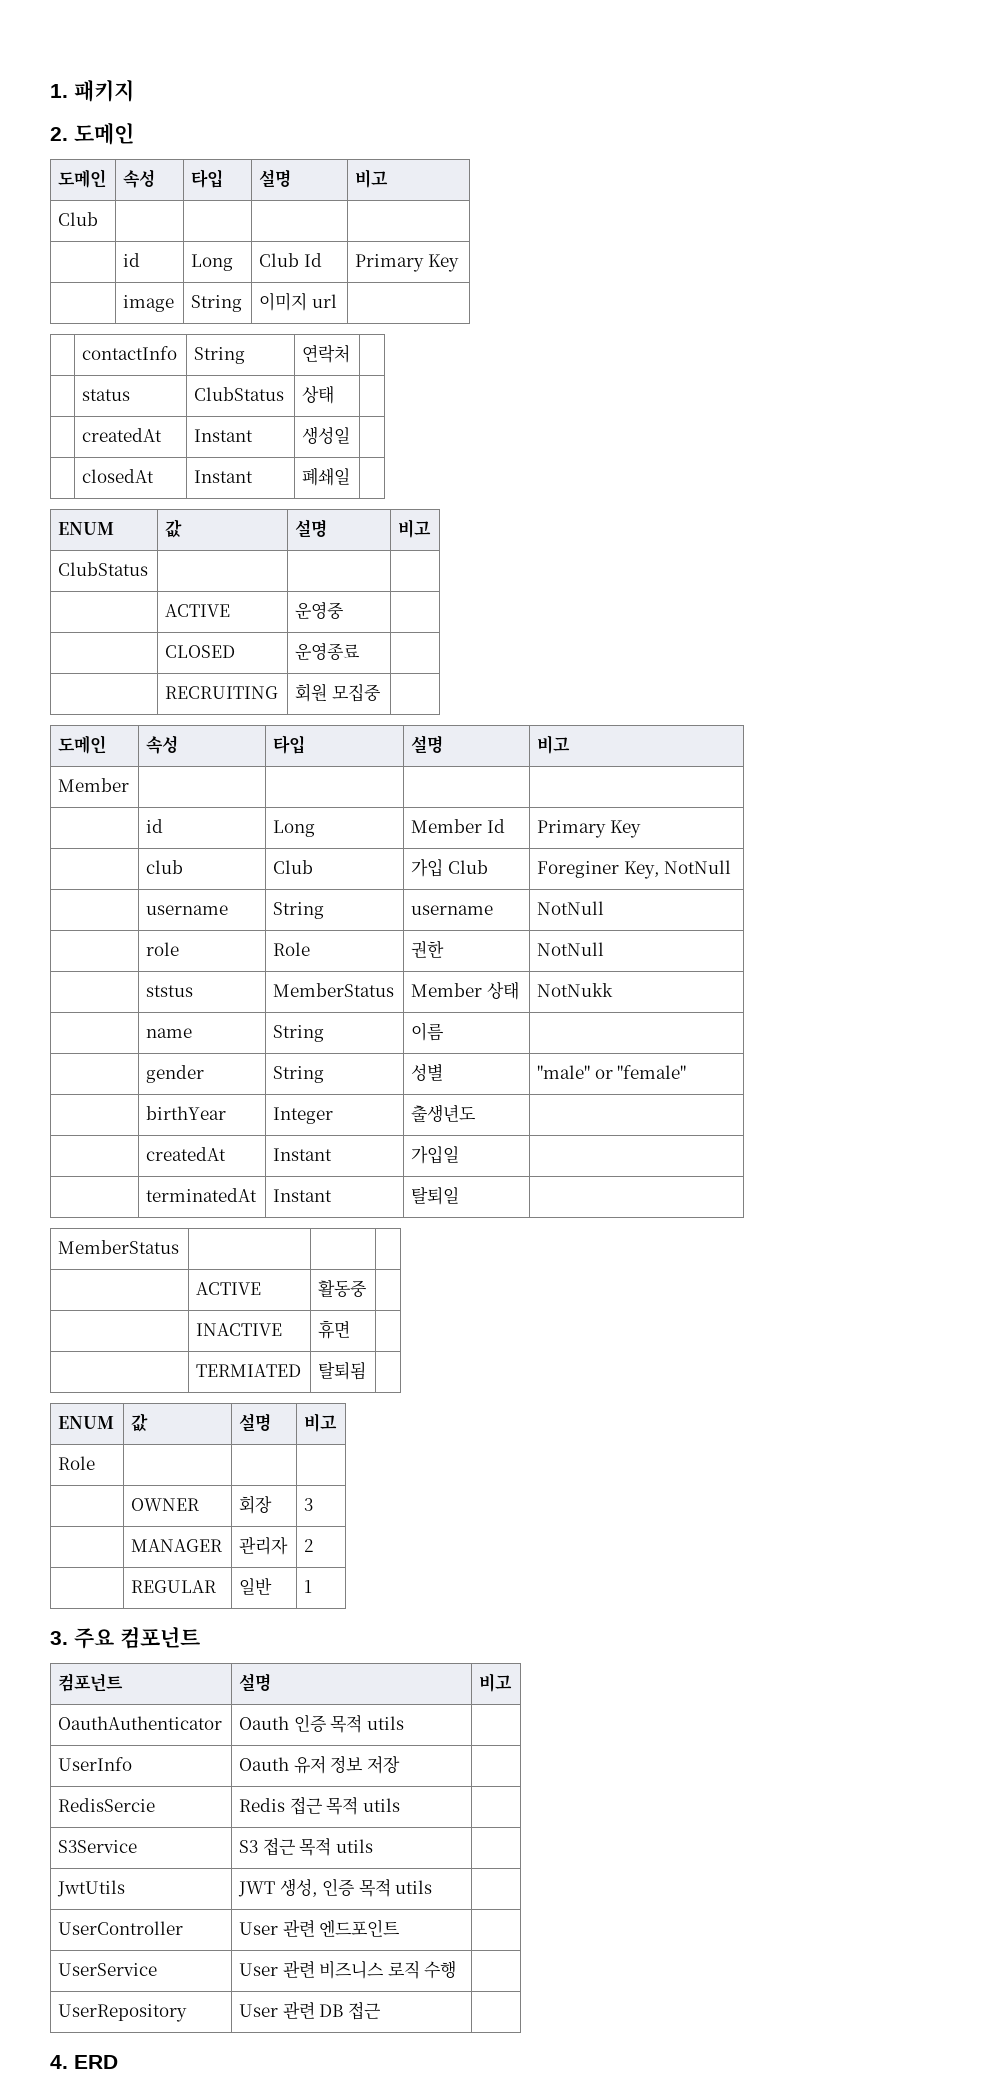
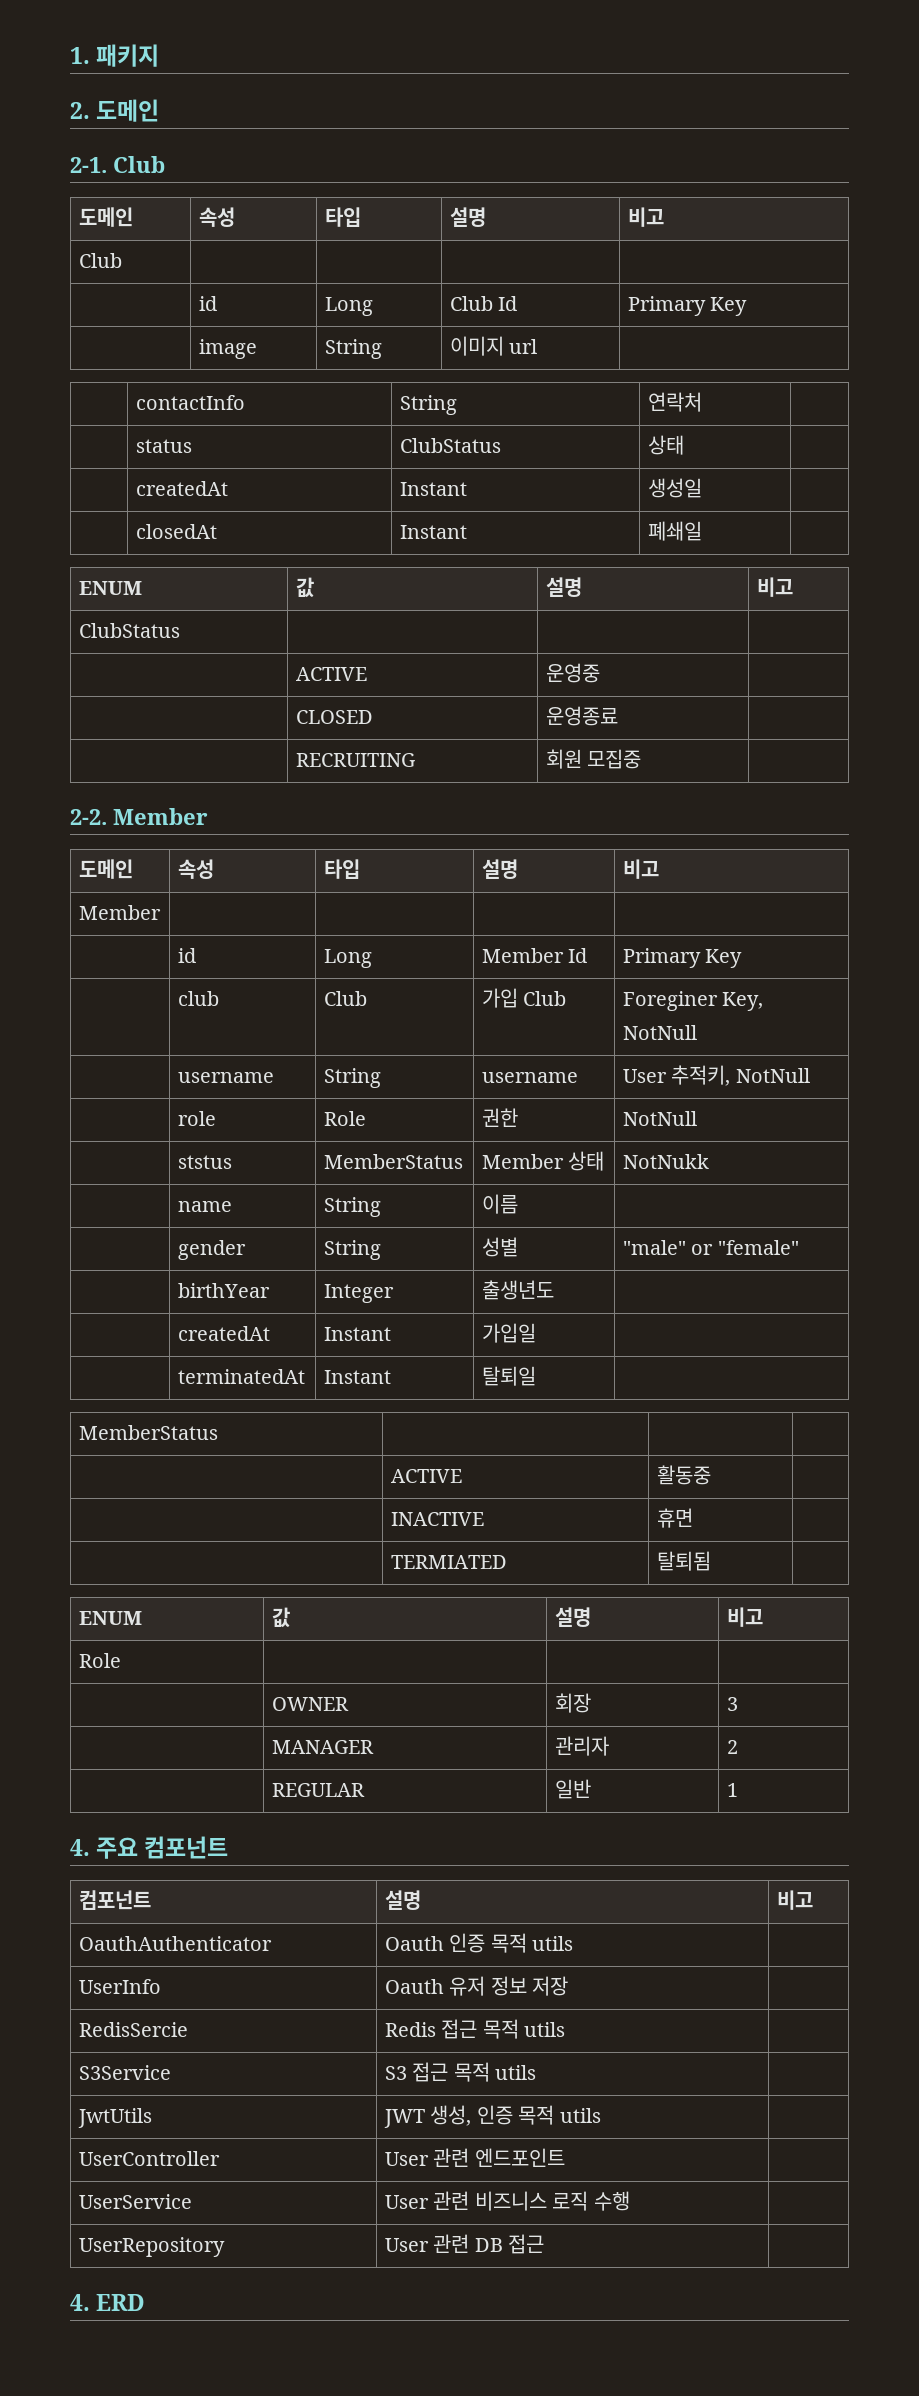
+ 2-1. Club
+ 2-2. Member
- | username | String | username | NotNull
+ | username | String | username | User 추적키, NotNull
- 3. 주요 컴포넌트
+ 4. 주요 컴포넌트

